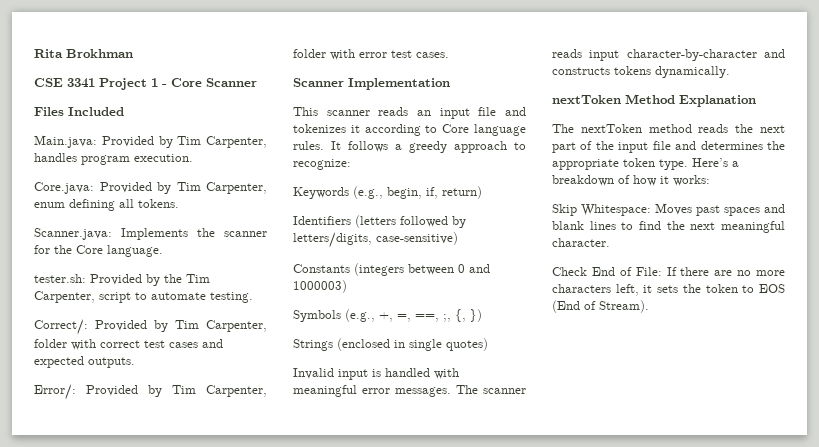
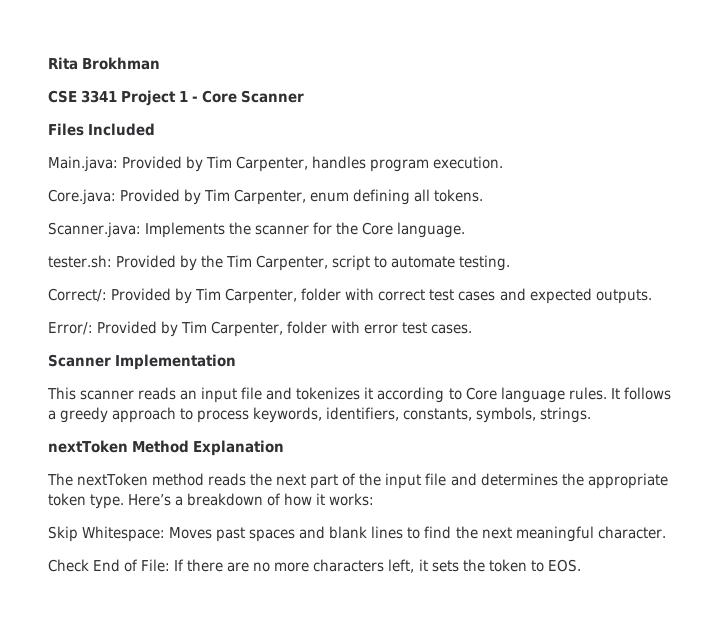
- It follows a greedy approach to recognize:
- Keywords (e.g., begin, if, return)
- Identifiers (letters followed by letters/digits, case-sensitive)
- Constants (integers between 0 and 1000003)
- Symbols (e.g., +, =, ==, ;, {, })
- Strings (enclosed in single quotes)
- Invalid input is handled with meaningful error messages. The scanner reads input character-by-character and constructs tokens dynamically.
+ It follows a greedy approach to process keywords, identifiers, constants, symbols, strings.
- Check End of File: If there are no more characters left, it sets the token to EOS (End of Stream).
+ Check End of File: If there are no more characters left, it sets the token to EOS.

